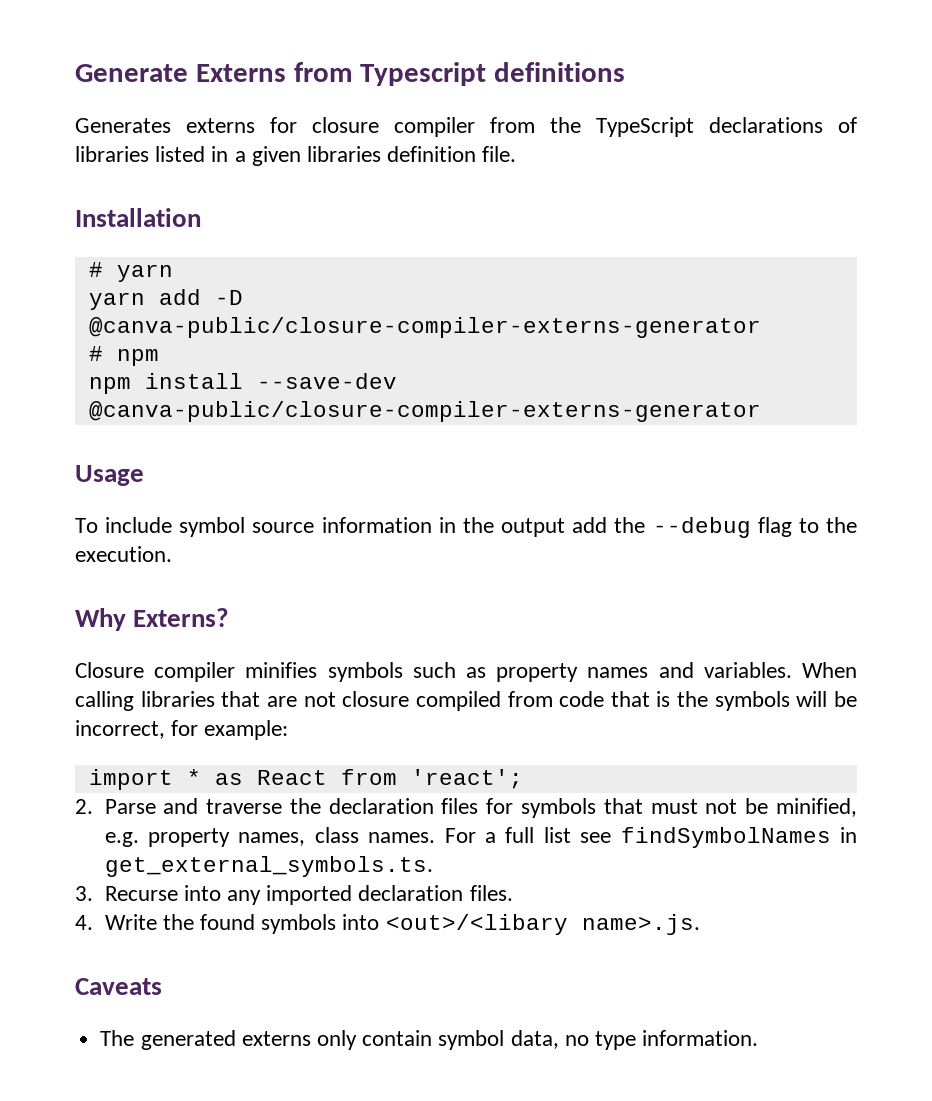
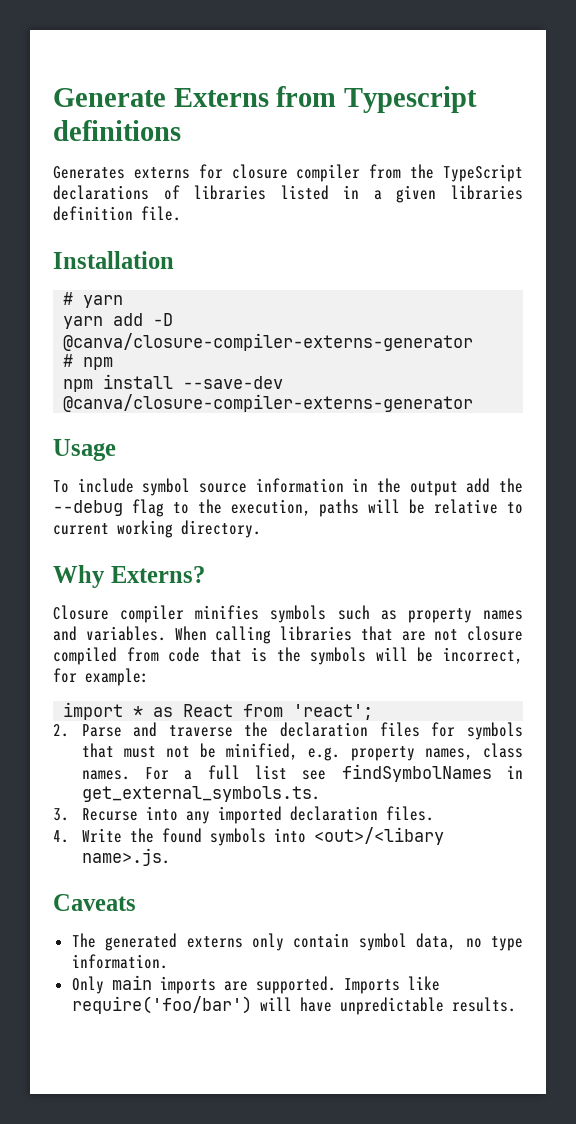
- yarn add -D @canva-public/closure-compiler-externs-generator
+ yarn add -D @canva/closure-compiler-externs-generator
- npm install --save-dev @canva-public/closure-compiler-externs-generator
+ npm install --save-dev @canva/closure-compiler-externs-generator
- To include symbol source information in the output add the --debug flag to the execution.
+ To include symbol source information in the output add the --debug flag to the execution, paths will be relative to current working directory.
+ Only main imports are supported. Imports like require('foo/bar') will have unpredictable results.

